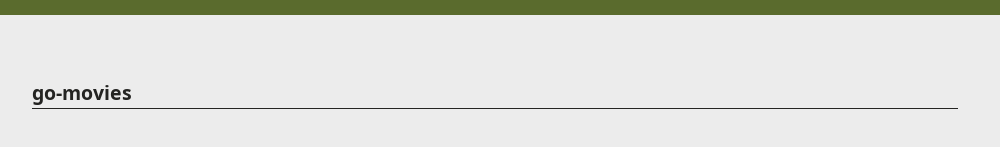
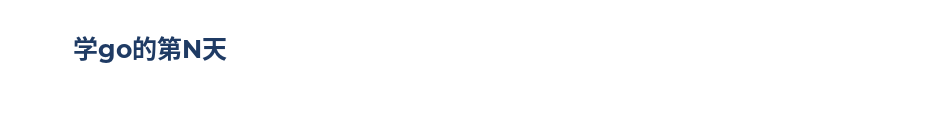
- go-movies
+ 学go的第N天

